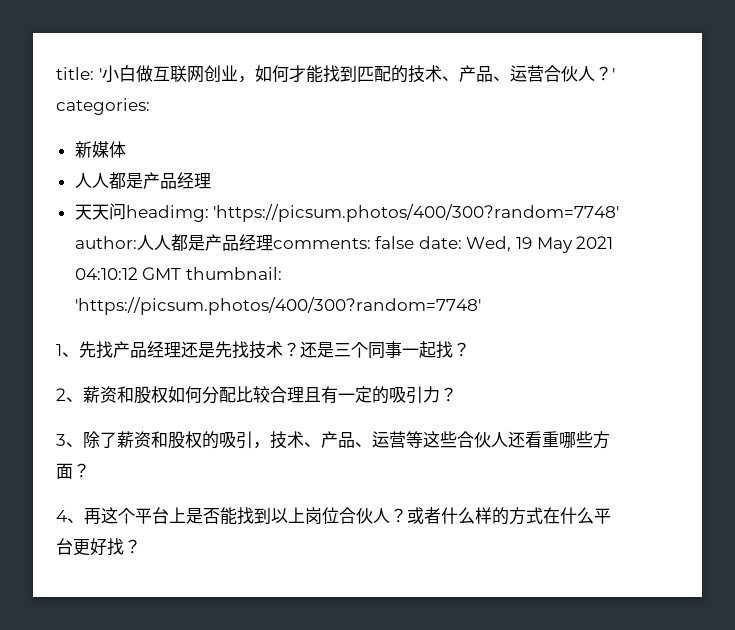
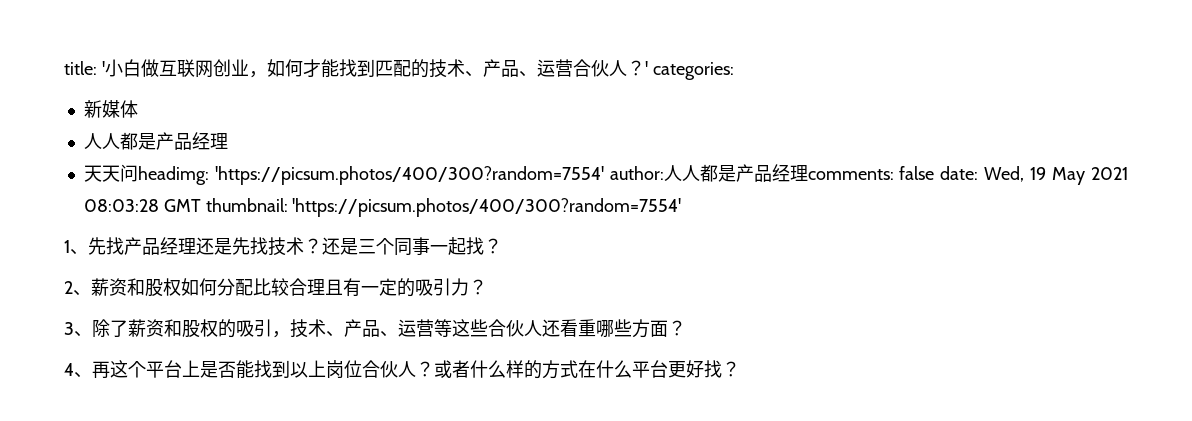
- 天天问headimg: 'https://picsum.photos/400/300?random=7748' author:人人都是产品经理comments: false date: Wed, 19 May 2021 04:10:12 GMT thumbnail: 'https://picsum.photos/400/300?random=7748'
+ 天天问headimg: 'https://picsum.photos/400/300?random=7554' author:人人都是产品经理comments: false date: Wed, 19 May 2021 08:03:28 GMT thumbnail: 'https://picsum.photos/400/300?random=7554'

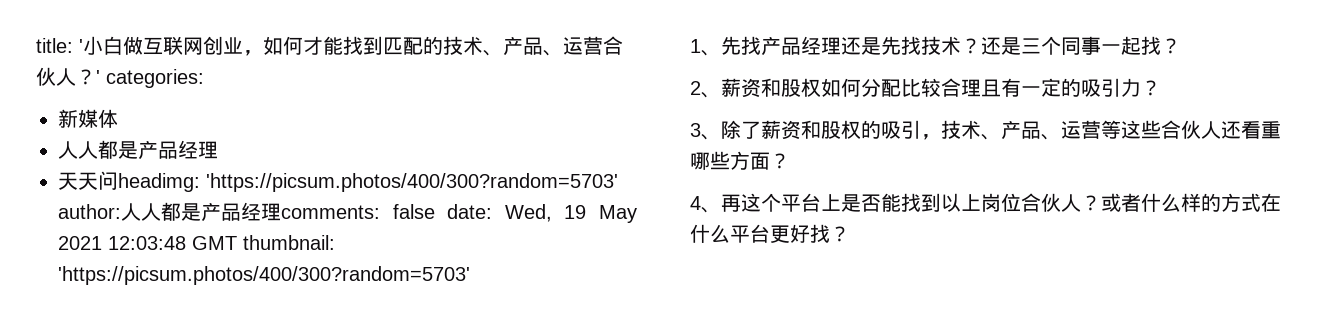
- 天天问headimg: 'https://picsum.photos/400/300?random=7554' author:人人都是产品经理comments: false date: Wed, 19 May 2021 08:03:28 GMT thumbnail: 'https://picsum.photos/400/300?random=7554'
+ 天天问headimg: 'https://picsum.photos/400/300?random=5703' author:人人都是产品经理comments: false date: Wed, 19 May 2021 12:03:48 GMT thumbnail: 'https://picsum.photos/400/300?random=5703'

